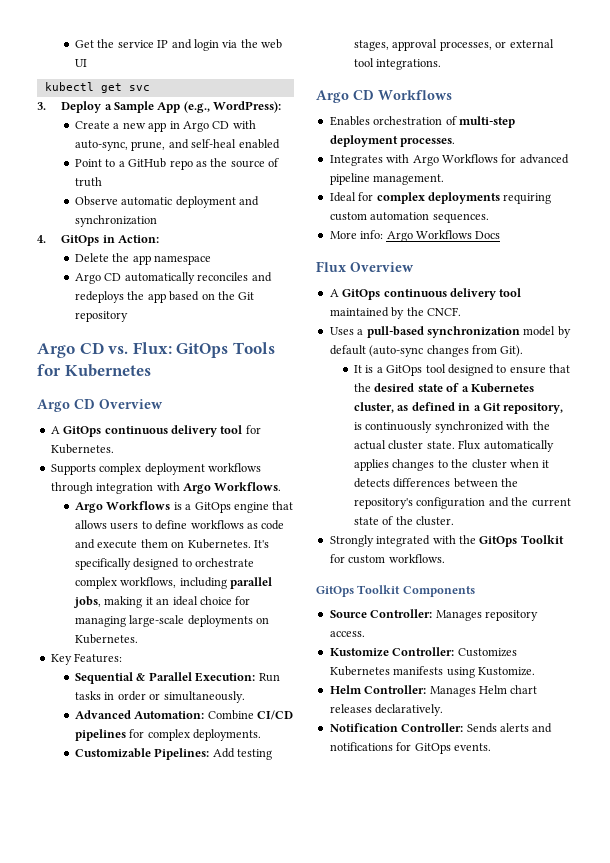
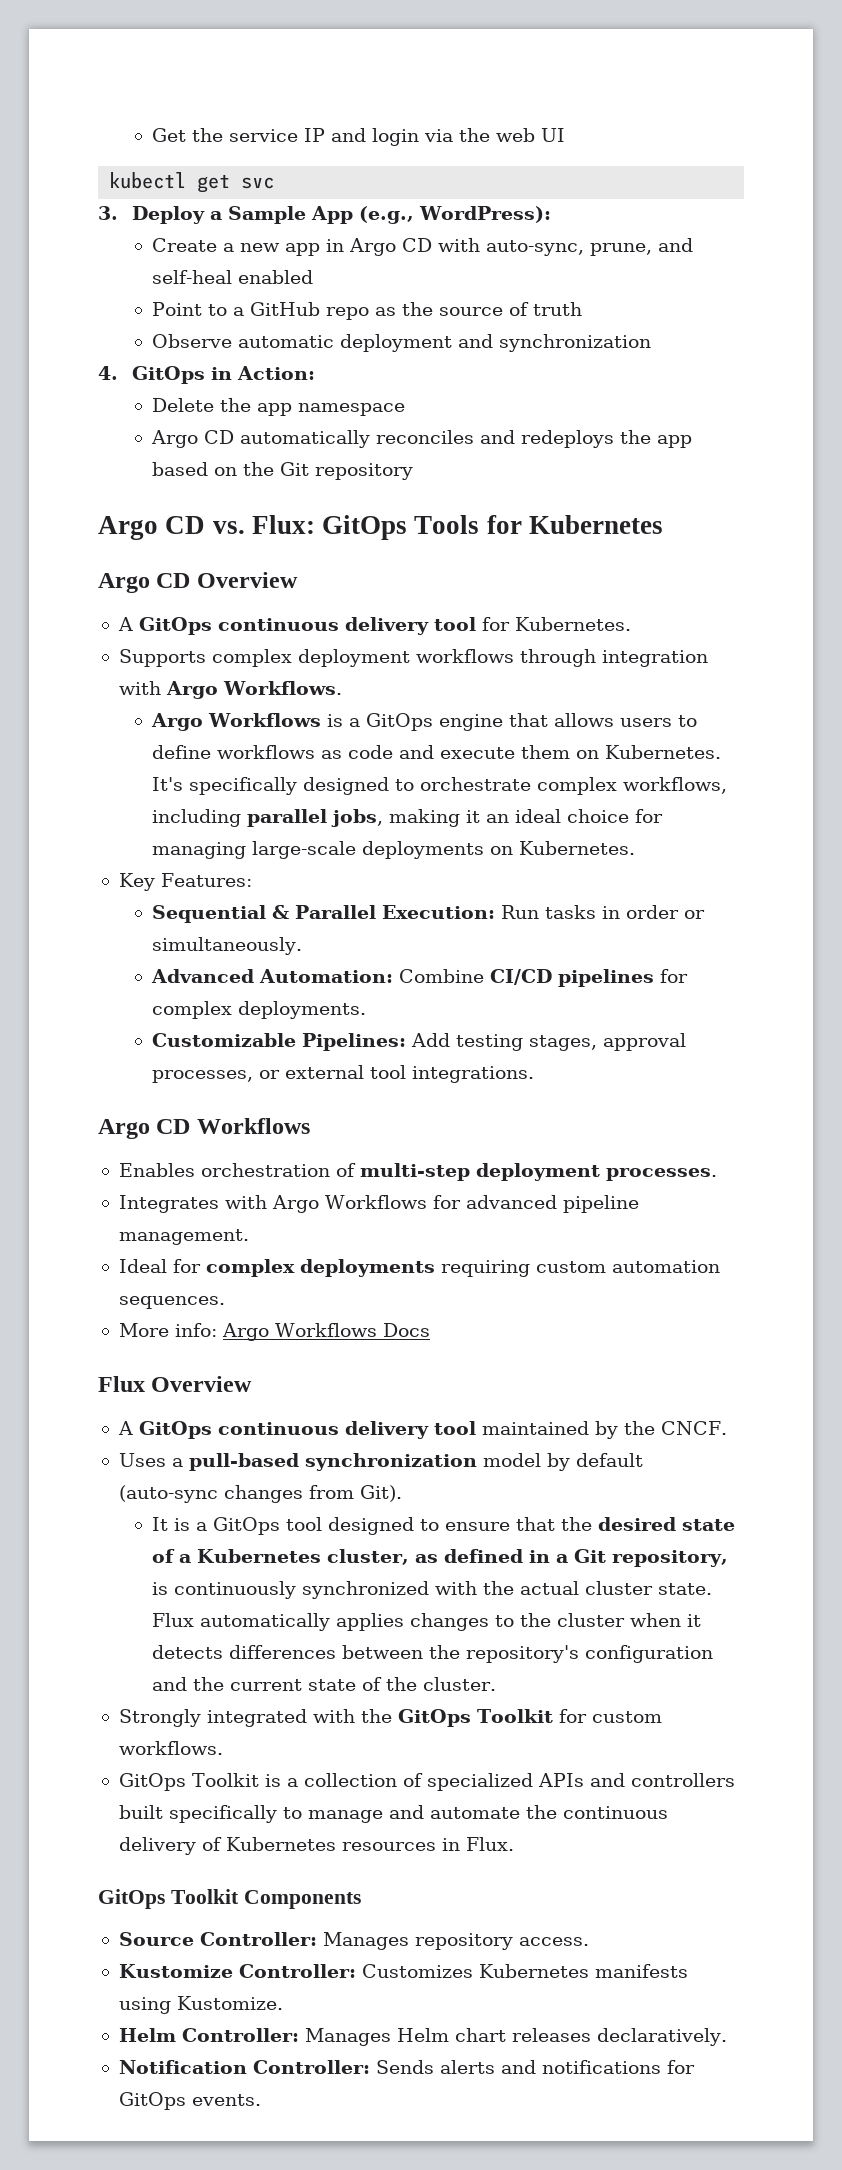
+ GitOps Toolkit is a collection of specialized APIs and controllers built specifically to manage and automate the continuous delivery of Kubernetes resources in Flux.

